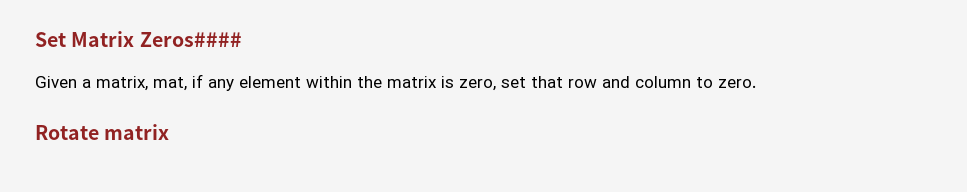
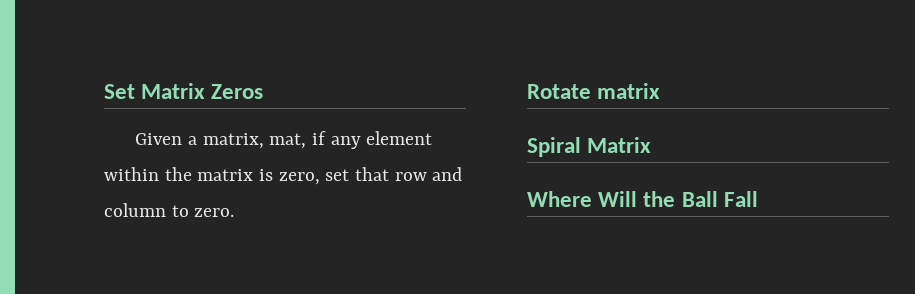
- Set Matrix Zeros####
+ Set Matrix Zeros
+ Spiral Matrix
+ Where Will the Ball Fall

